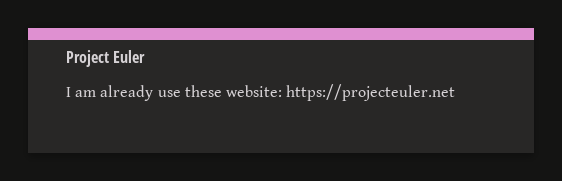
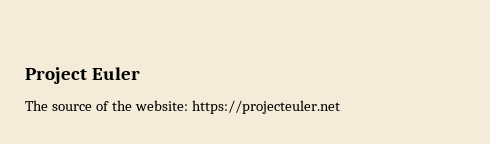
- I am already use these website: https://projecteuler.net
+ The source of the website: https://projecteuler.net

